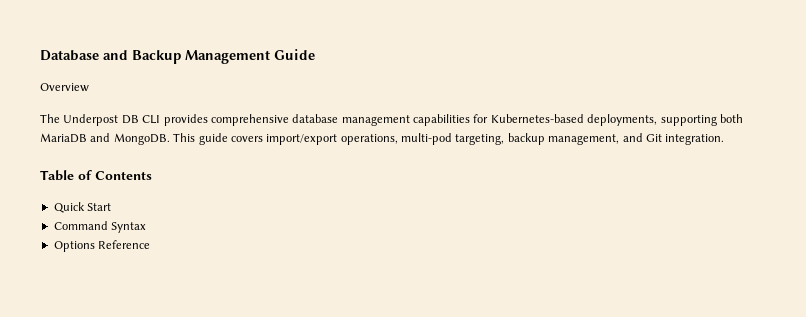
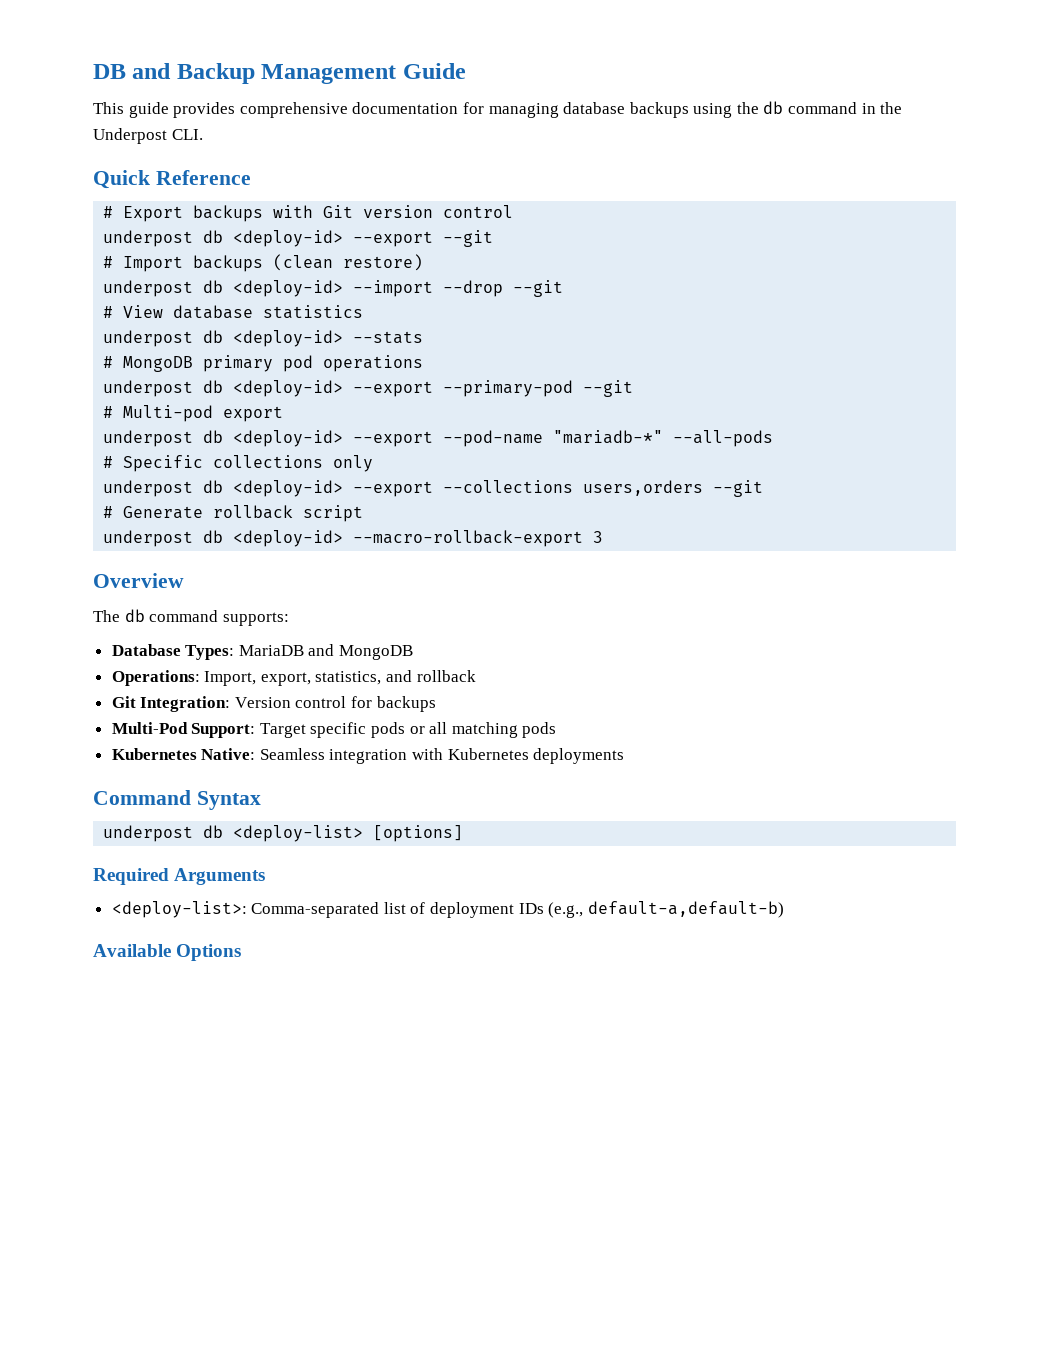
- Database and Backup Management Guide
+ DB and Backup Management Guide
+ This guide provides comprehensive documentation for managing database backups using the db command in the Underpost CLI.
+ Quick Reference
+ # Export backups with Git version control
+ underpost db <deploy-id> --export --git
+ # Import backups (clean restore)
+ underpost db <deploy-id> --import --drop --git
+ # View database statistics
+ underpost db <deploy-id> --stats
+ # MongoDB primary pod operations
+ underpost db <deploy-id> --export --primary-pod --git
+ # Multi-pod export
+ underpost db <deploy-id> --export --pod-name "mariadb-*" --all-pods
+ # Specific collections only
+ underpost db <deploy-id> --export --collections users,orders --git
+ # Generate rollback script
+ underpost db <deploy-id> --macro-rollback-export 3
  Overview
- The Underpost DB CLI provides comprehensive database management capabilities for Kubernetes-based deployments, supporting both MariaDB and MongoDB. This guide covers import/export operations, multi-pod targeting, backup management, and Git integration.
- Table of Contents
- Quick Start
+ The db command supports:
+ Database Types: MariaDB and MongoDB
+ Operations: Import, export, statistics, and rollback
+ Git Integration: Version control for backups
+ Multi-Pod Support: Target specific pods or all matching pods
+ Kubernetes Native: Seamless integration with Kubernetes deployments
  Command Syntax
- Options Reference
+ underpost db <deploy-list> [options]
+ Required Arguments
+ <deploy-list>: Comma-separated list of deployment IDs (e.g., default-a,default-b)
+ Available Options

